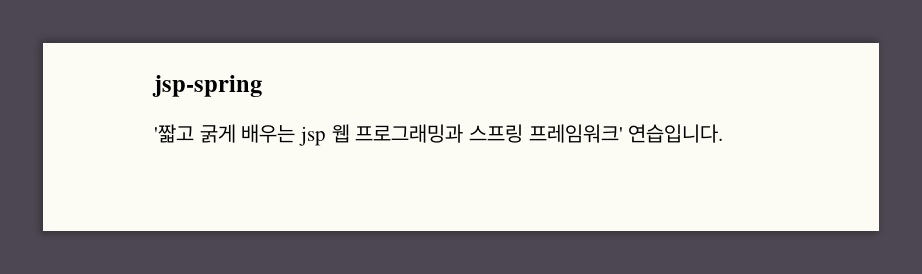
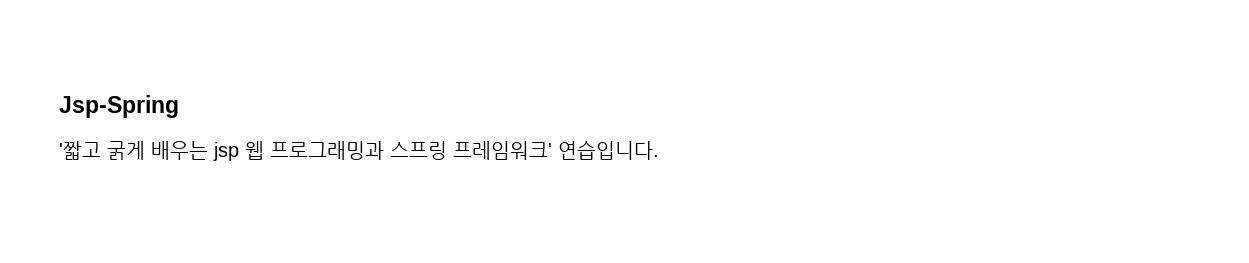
- jsp-spring
+ Jsp-Spring

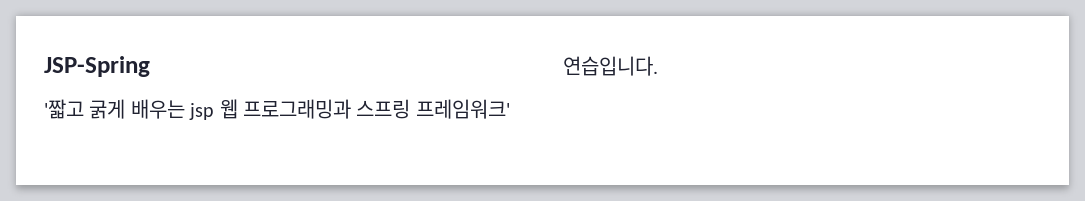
- Jsp-Spring
+ JSP-Spring

